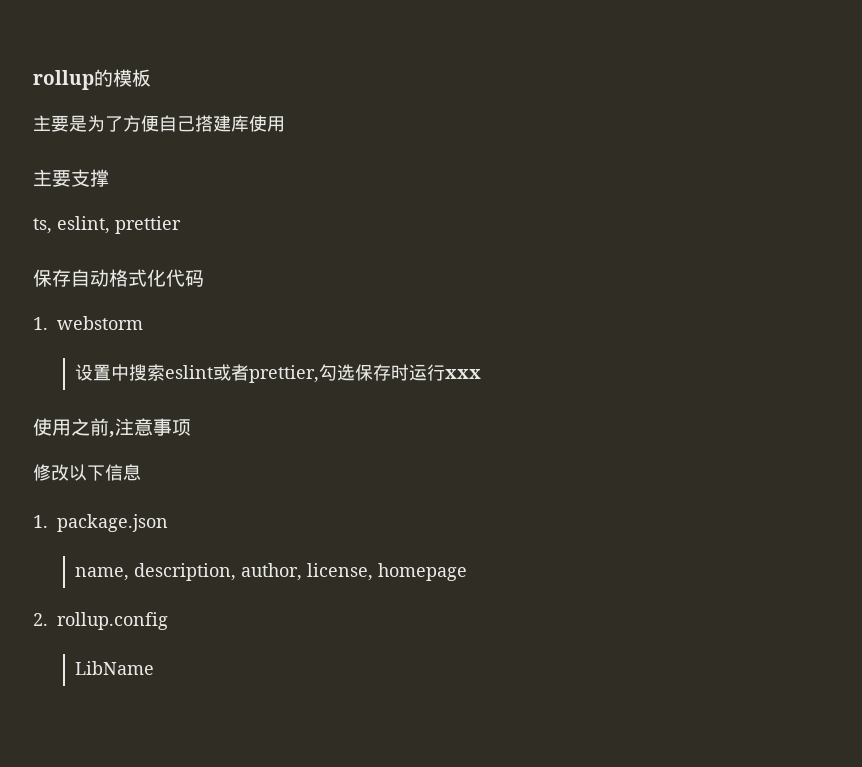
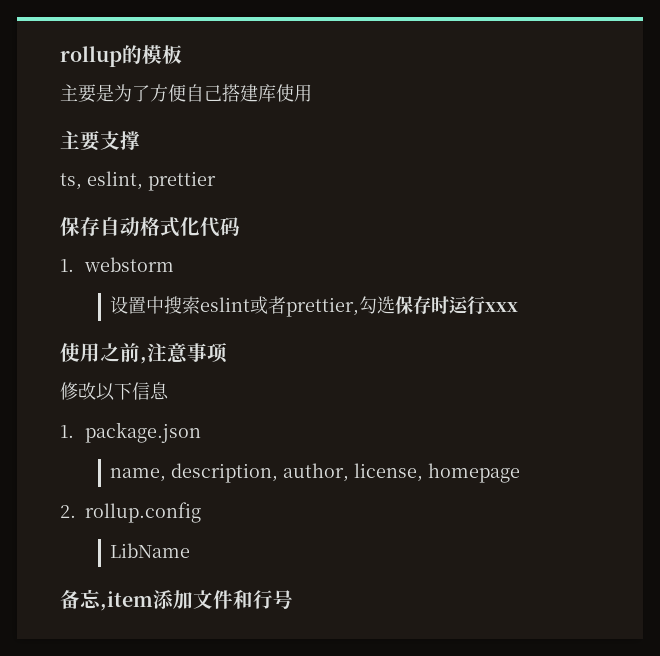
+ 备忘,item添加文件和行号

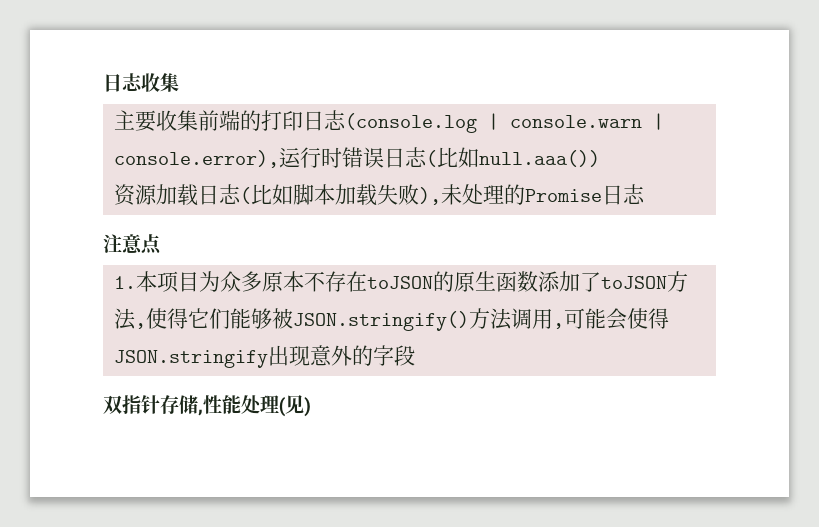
- rollup的模板
- 主要是为了方便自己搭建库使用
- 主要支撑
- ts, eslint, prettier
- 保存自动格式化代码
- 1. webstorm
- 设置中搜索eslint或者prettier,勾选保存时运行xxx
- 使用之前,注意事项
- 修改以下信息
- 1. package.json
- name, description, author, license, homepage
- 2. rollup.config
- LibName
- 备忘,item添加文件和行号
+ 日志收集
+ 主要收集前端的打印日志(console.log | console.warn | console.error),运行时错误日志(比如null.aaa())
+ 资源加载日志(比如脚本加载失败),未处理的Promise日志
+ 注意点
+ 1.本项目为众多原本不存在toJSON的原生函数添加了toJSON方法,使得它们能够被JSON.stringify()方法调用,可能会使得JSON.stringify出现意外的字段
+ 双指针存储,性能处理(见)

